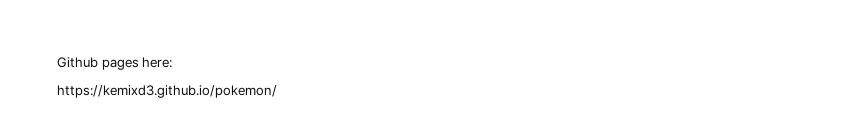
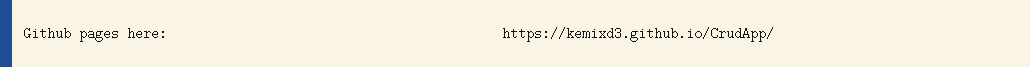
- https://kemixd3.github.io/pokemon/
+ https://kemixd3.github.io/CrudApp/

